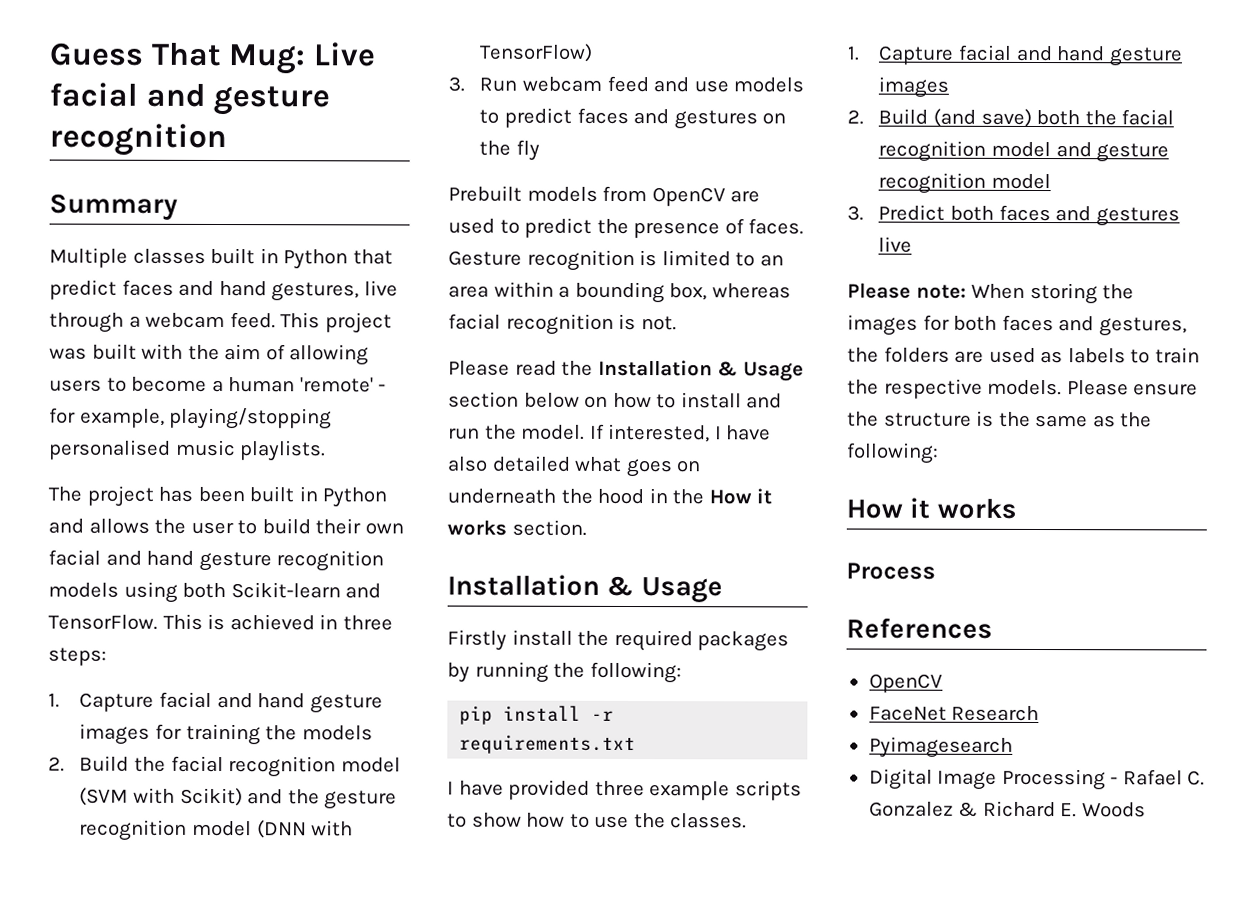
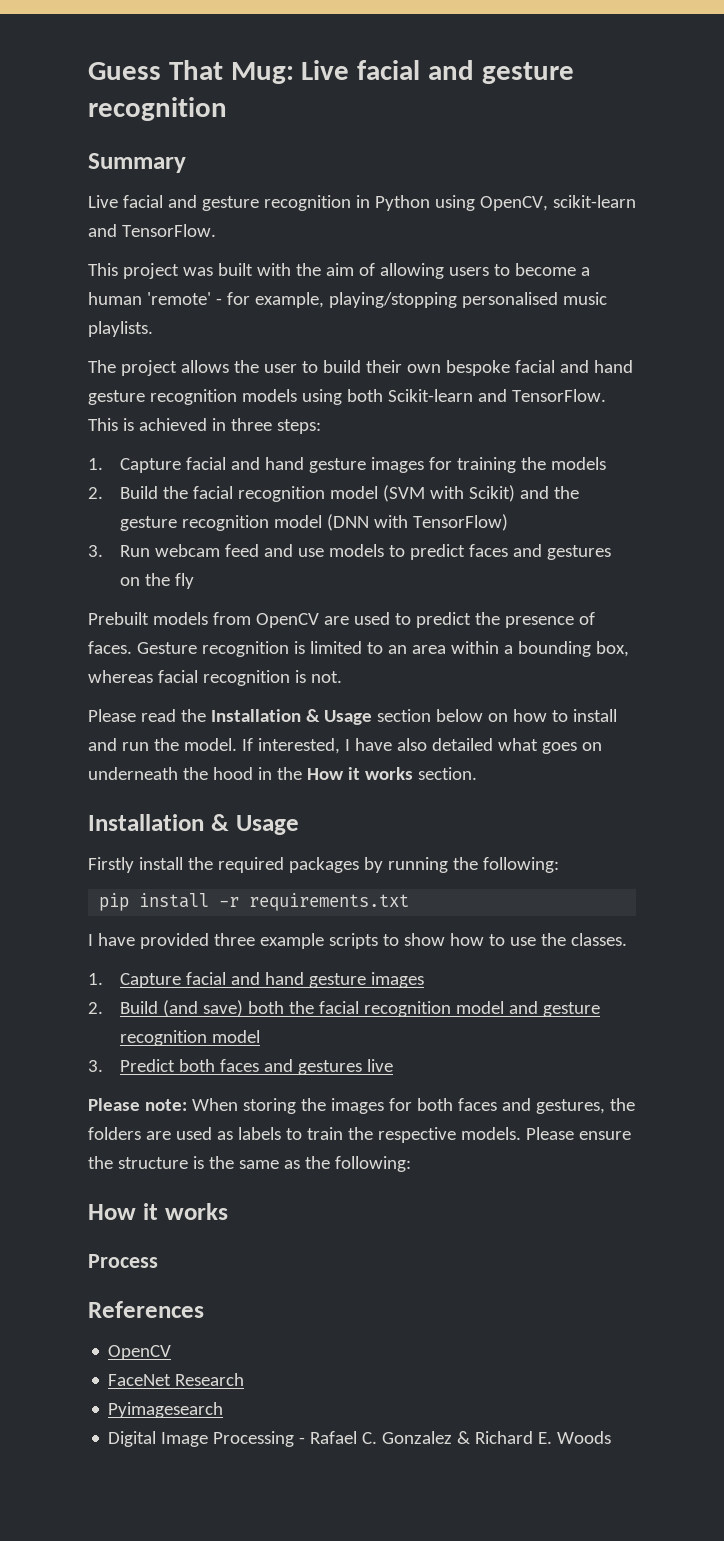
- Multiple classes built in Python that predict faces and hand gestures, live through a webcam feed. This project was built with the aim of allowing users to become a human 'remote' - for example, playing/stopping personalised music playlists.
+ Live facial and gesture recognition in Python using OpenCV, scikit-learn and TensorFlow.
+ This project was built with the aim of allowing users to become a human 'remote' - for example, playing/stopping personalised music playlists.
- The project has been built in Python and allows the user to build their own facial and hand gesture recognition models using both Scikit-learn and TensorFlow.
+ The project allows the user to build their own bespoke facial and hand gesture recognition models using both Scikit-learn and TensorFlow.

